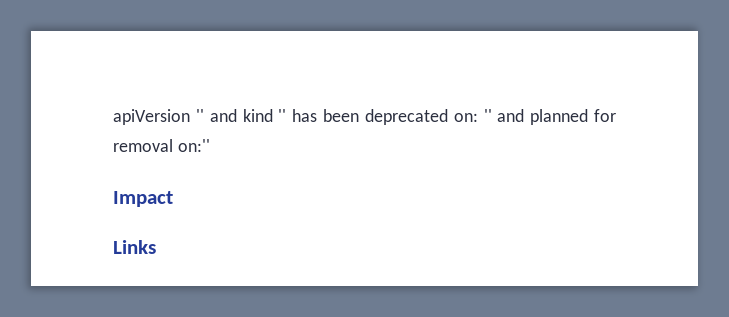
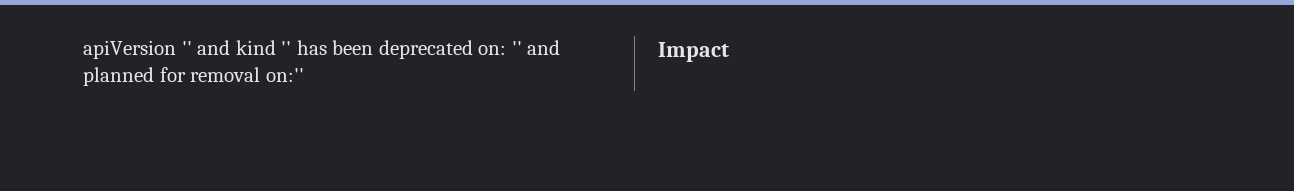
- Links

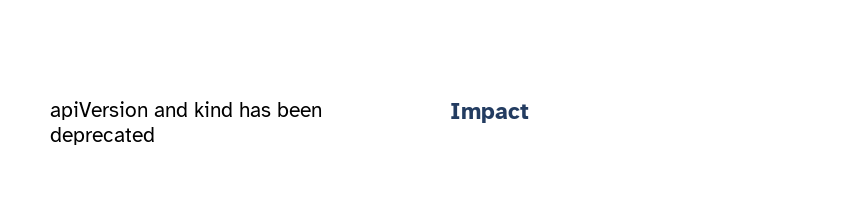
- apiVersion '' and kind '' has been deprecated on: '' and planned for removal on:''
+ apiVersion and kind has been deprecated

